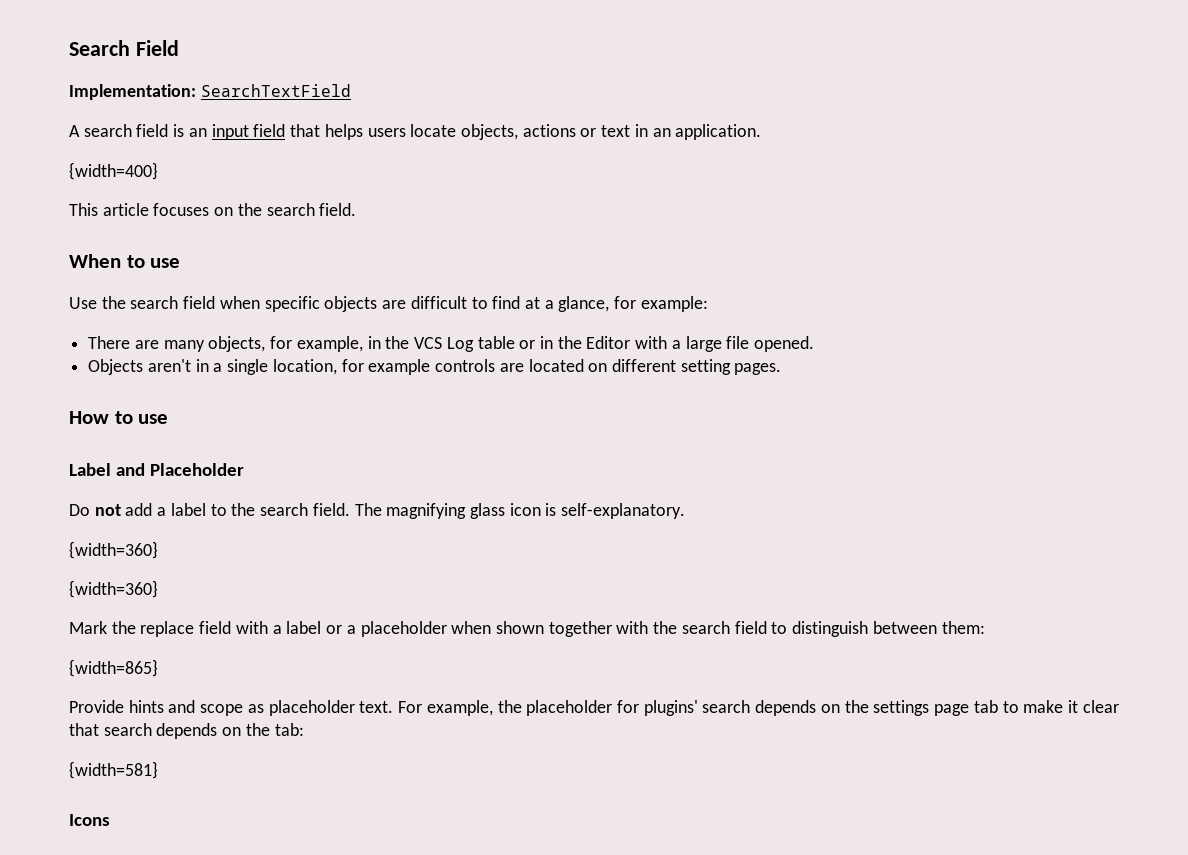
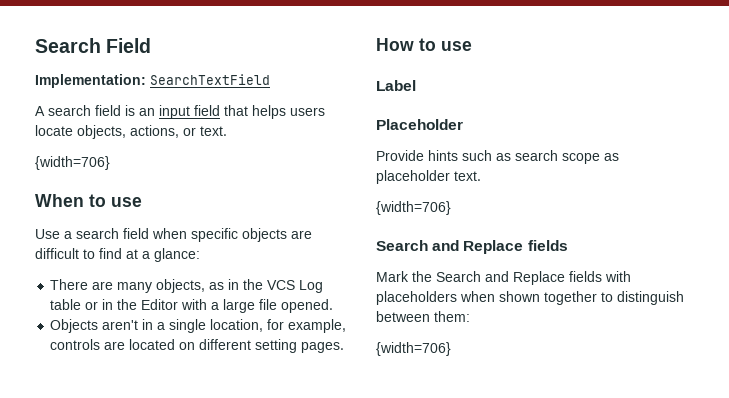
- A search field is an input field that helps users locate objects, actions or text in an application.
- {width=400}
- This article focuses on the search field.
+ A search field is an input field that helps users locate objects, actions, or text.
+ {width=706}
- Use the search field when specific objects are difficult to find at a glance, for example:
+ Use a search field when specific objects are difficult to find at a glance:
- There are many objects, for example, in the VCS Log table or in the Editor with a large file opened.
+ There are many objects, as in the VCS Log table or in the Editor with a large file opened.
- Objects aren't in a single location, for example controls are located on different setting pages.
+ Objects aren't in a single location, for example, controls are located on different setting pages.
- Label and Placeholder
+ Label
+ Placeholder
- Do not add a label to the search field. The magnifying glass icon is self-explanatory.
- {width=360}
- {width=360}
- Mark the replace field with a label or a placeholder when shown together with the search field to distinguish between them:
- {width=865}
- Provide hints and scope as placeholder text. For example, the placeholder for plugins' search depends on the settings page tab to make it clear that search depends on the tab:
- {width=581}
- Icons
+ Provide hints such as search scope as placeholder text.
+ {width=706}
+ Search and Replace fields
+ Mark the Search and Replace fields with placeholders when shown together to distinguish between them:
+ {width=706}

